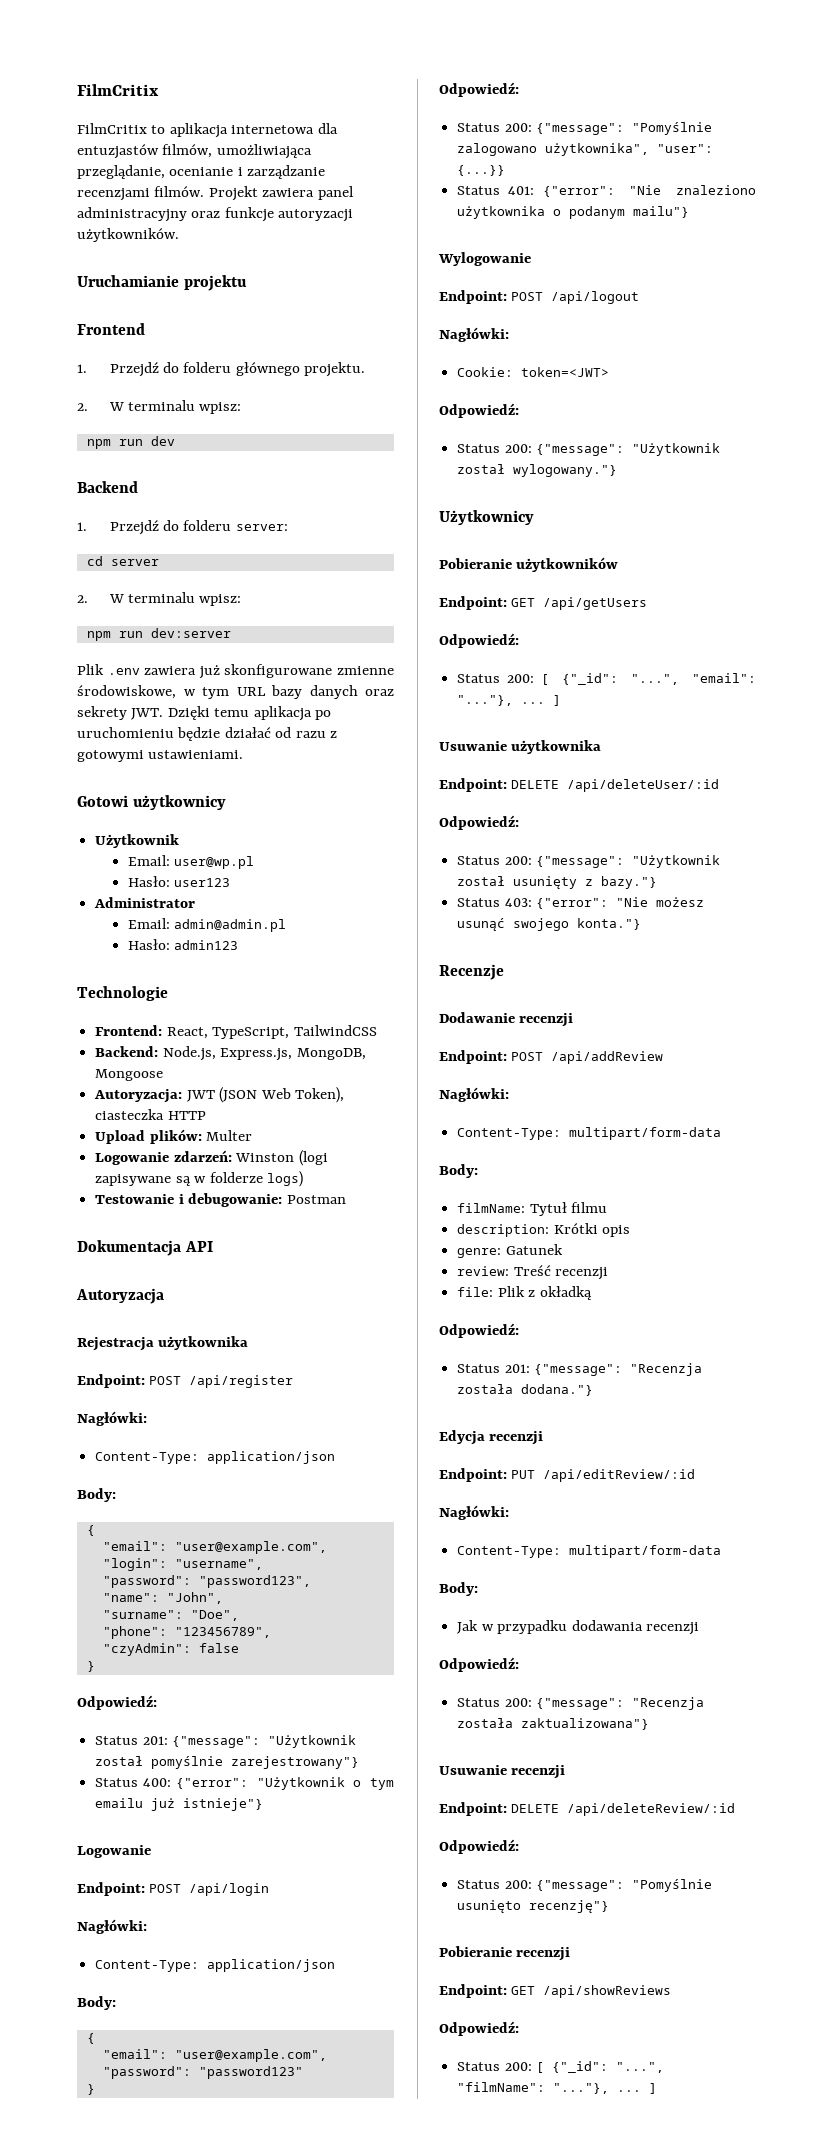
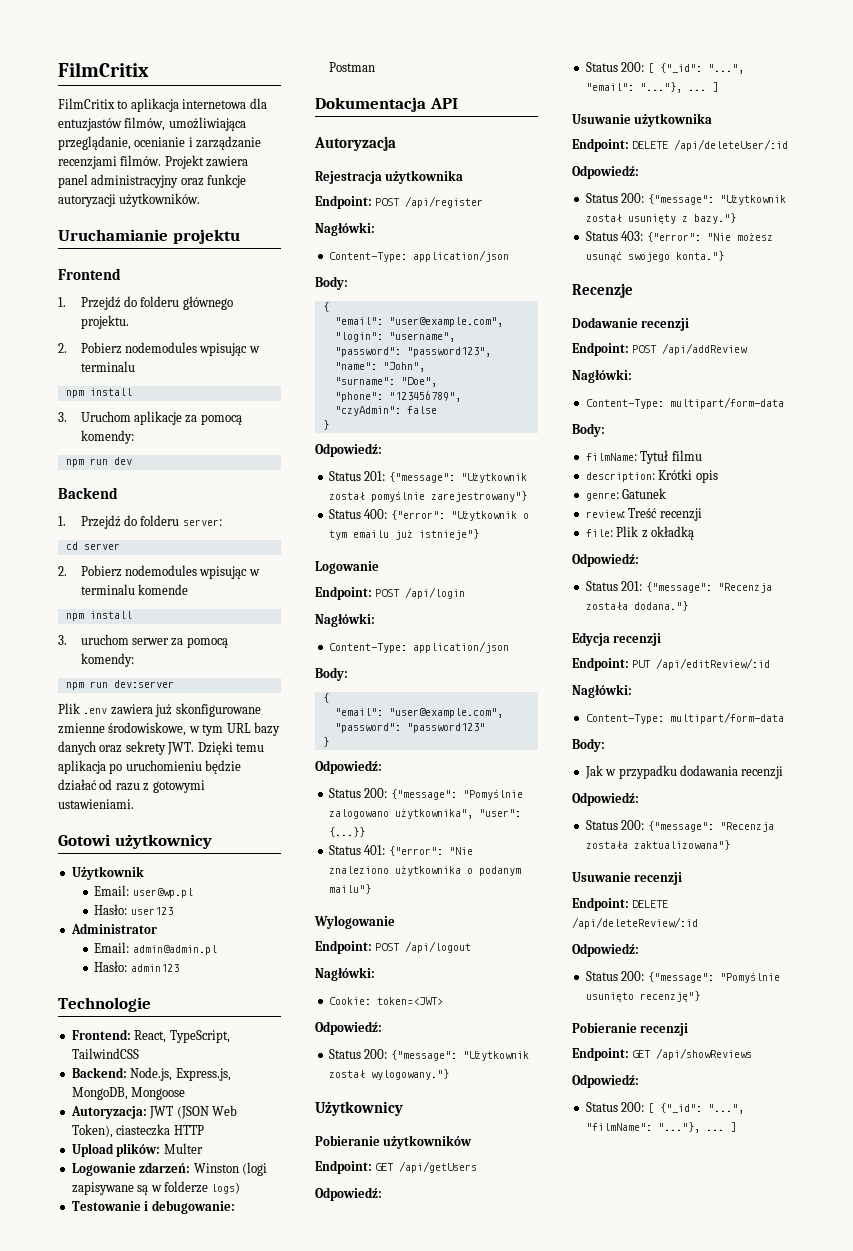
  1. Przejdź do folderu głównego projektu.
- 2. W terminalu wpisz:
+ 2. Pobierz nodemodules wpisując w terminalu
+ npm install
+ 3. Uruchom aplikacje za pomocą komendy:
  cd server
- 2. W terminalu wpisz:
+ 2. Pobierz nodemodules wpisując w terminalu komende
+ npm install
+ 3. uruchom serwer za pomocą komendy:

